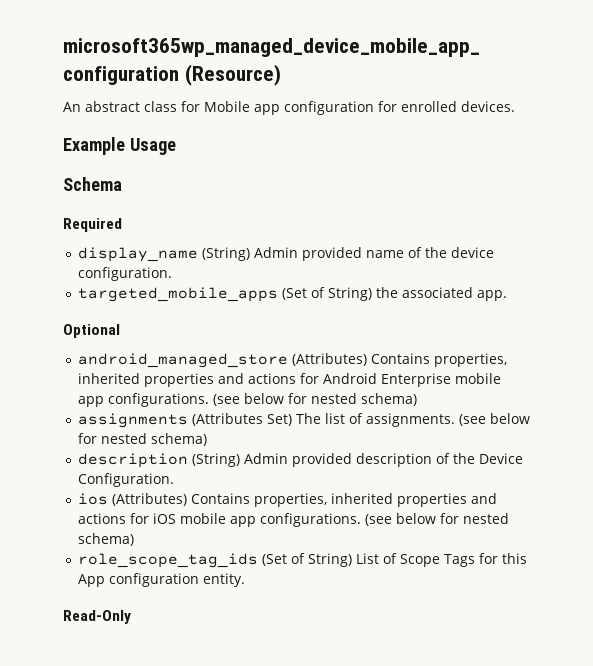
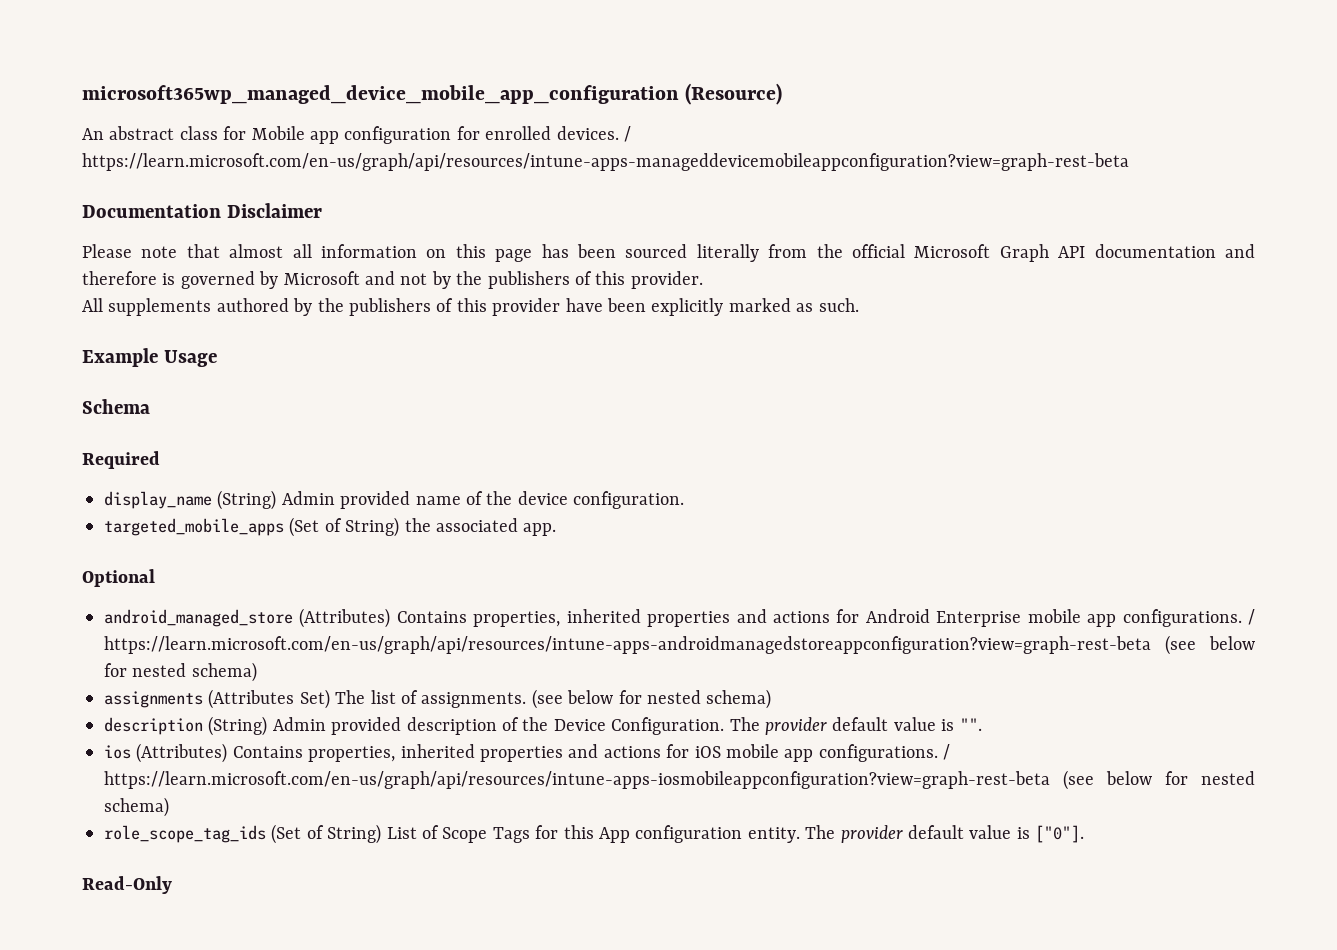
+ / https://learn.microsoft.com/en-us/graph/api/resources/intune-apps-manageddevicemobileappconfiguration?view=graph-rest-beta
+ Documentation Disclaimer
+ Please note that almost all information on this page has been sourced literally from the official Microsoft Graph API documentation and therefore is governed by Microsoft and not by the publishers of this provider.
+ All supplements authored by the publishers of this provider have been explicitly marked as such.
- android_managed_store (Attributes) Contains properties, inherited properties and actions for Android Enterprise mobile app configurations. (see below for nested schema)
+ android_managed_store (Attributes) Contains properties, inherited properties and actions for Android Enterprise mobile app configurations. / https://learn.microsoft.com/en-us/graph/api/resources/intune-apps-androidmanagedstoreappconfiguration?view=graph-rest-beta (see below for nested schema)
+ The provider default value is "".
- ios (Attributes) Contains properties, inherited properties and actions for iOS mobile app configurations. (see below for nested schema)
+ ios (Attributes) Contains properties, inherited properties and actions for iOS mobile app configurations. / https://learn.microsoft.com/en-us/graph/api/resources/intune-apps-iosmobileappconfiguration?view=graph-rest-beta (see below for nested schema)
+ The provider default value is ["0"].

